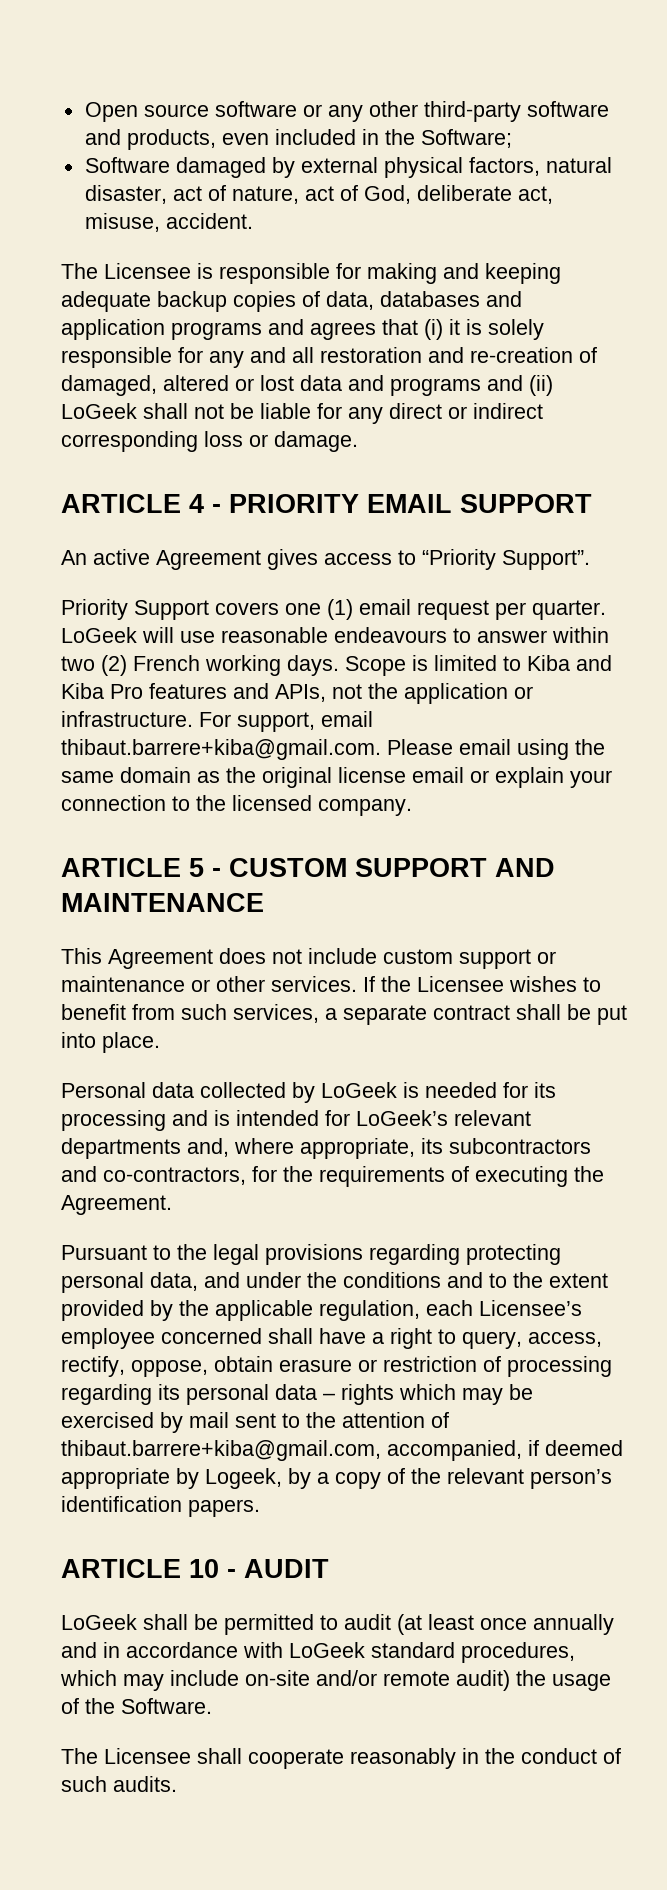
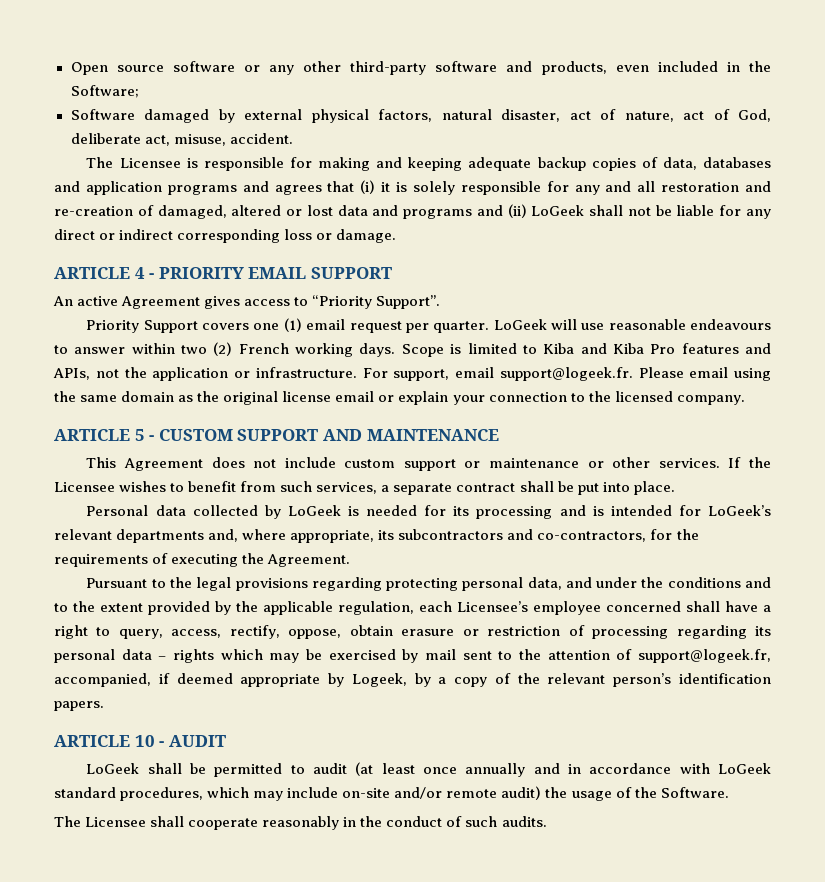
- For support, email thibaut.barrere+kiba@gmail.com. Please email using the same domain as the original license email or explain your connection to the licensed company.
+ For support, email support@logeek.fr. Please email using the same domain as the original license email or explain your connection to the licensed company.
- Pursuant to the legal provisions regarding protecting personal data, and under the conditions and to the extent provided by the applicable regulation, each Licensee’s employee concerned shall have a right to query, access, rectify, oppose, obtain erasure or restriction of processing regarding its personal data – rights which may be exercised by mail sent to the attention of thibaut.barrere+kiba@gmail.com, accompanied, if deemed appropriate by Logeek, by a copy of the relevant person’s identification papers.
+ Pursuant to the legal provisions regarding protecting personal data, and under the conditions and to the extent provided by the applicable regulation, each Licensee’s employee concerned shall have a right to query, access, rectify, oppose, obtain erasure or restriction of processing regarding its personal data – rights which may be exercised by mail sent to the attention of support@logeek.fr, accompanied, if deemed appropriate by Logeek, by a copy of the relevant person’s identification papers.

